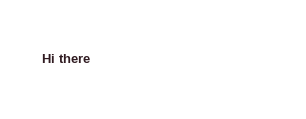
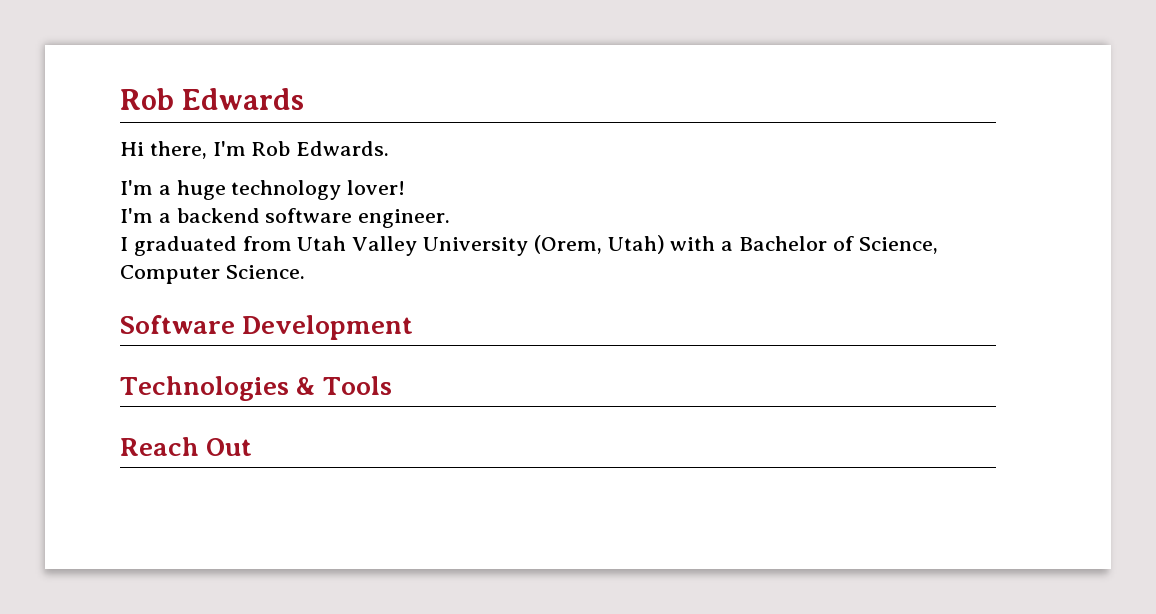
- Hi there
+ Rob Edwards
+ Hi there, I'm Rob Edwards.
+ I'm a huge technology lover!
+ I'm a backend software engineer.
+ I graduated from Utah Valley University (Orem, Utah) with a Bachelor of Science, Computer Science.
+ Software Development
+ Technologies & Tools
+ Reach Out

